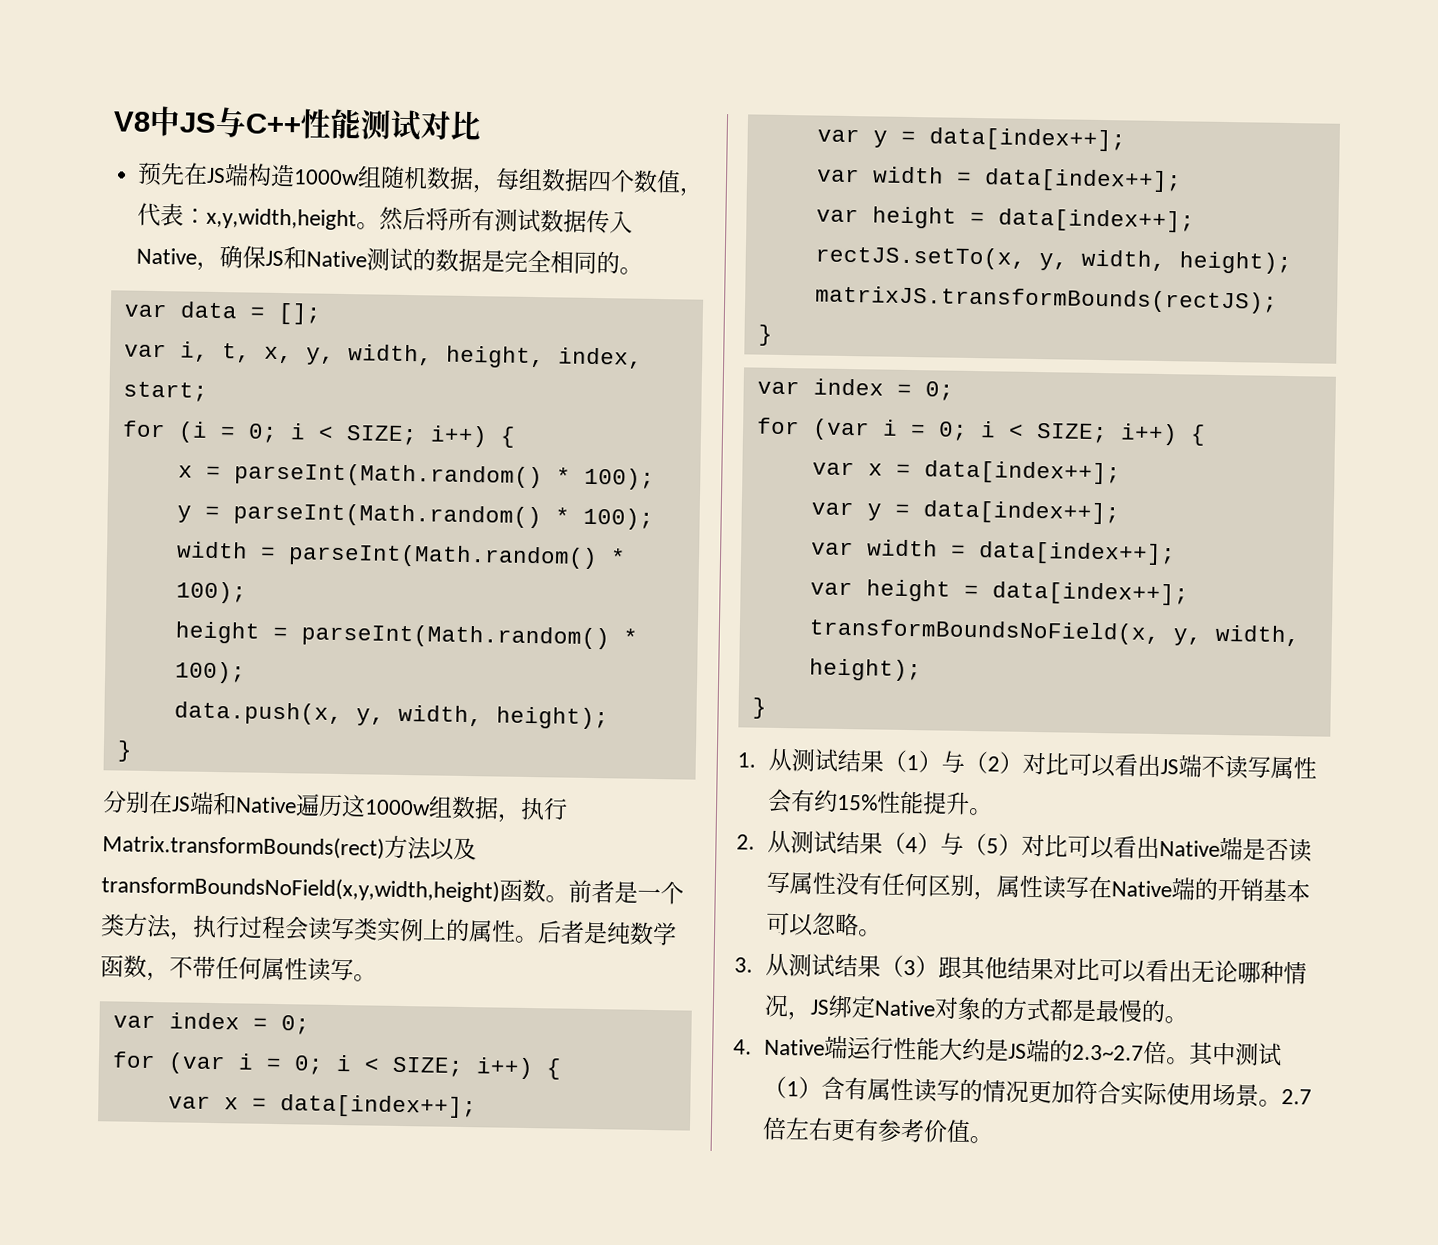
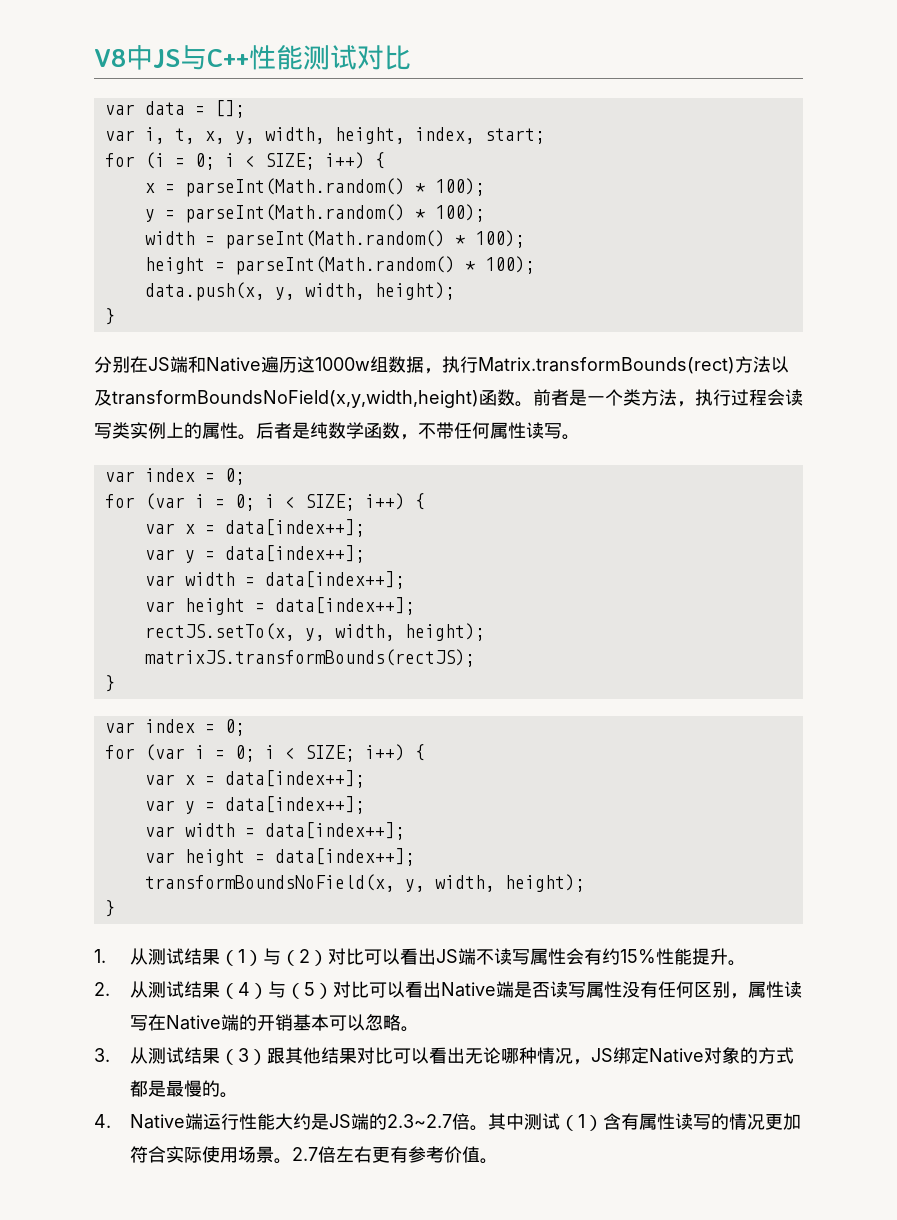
- 预先在JS端构造1000w组随机数据，每组数据四个数值，代表：x,y,width,height。然后将所有测试数据传入Native，确保JS和Native测试的数据是完全相同的。

